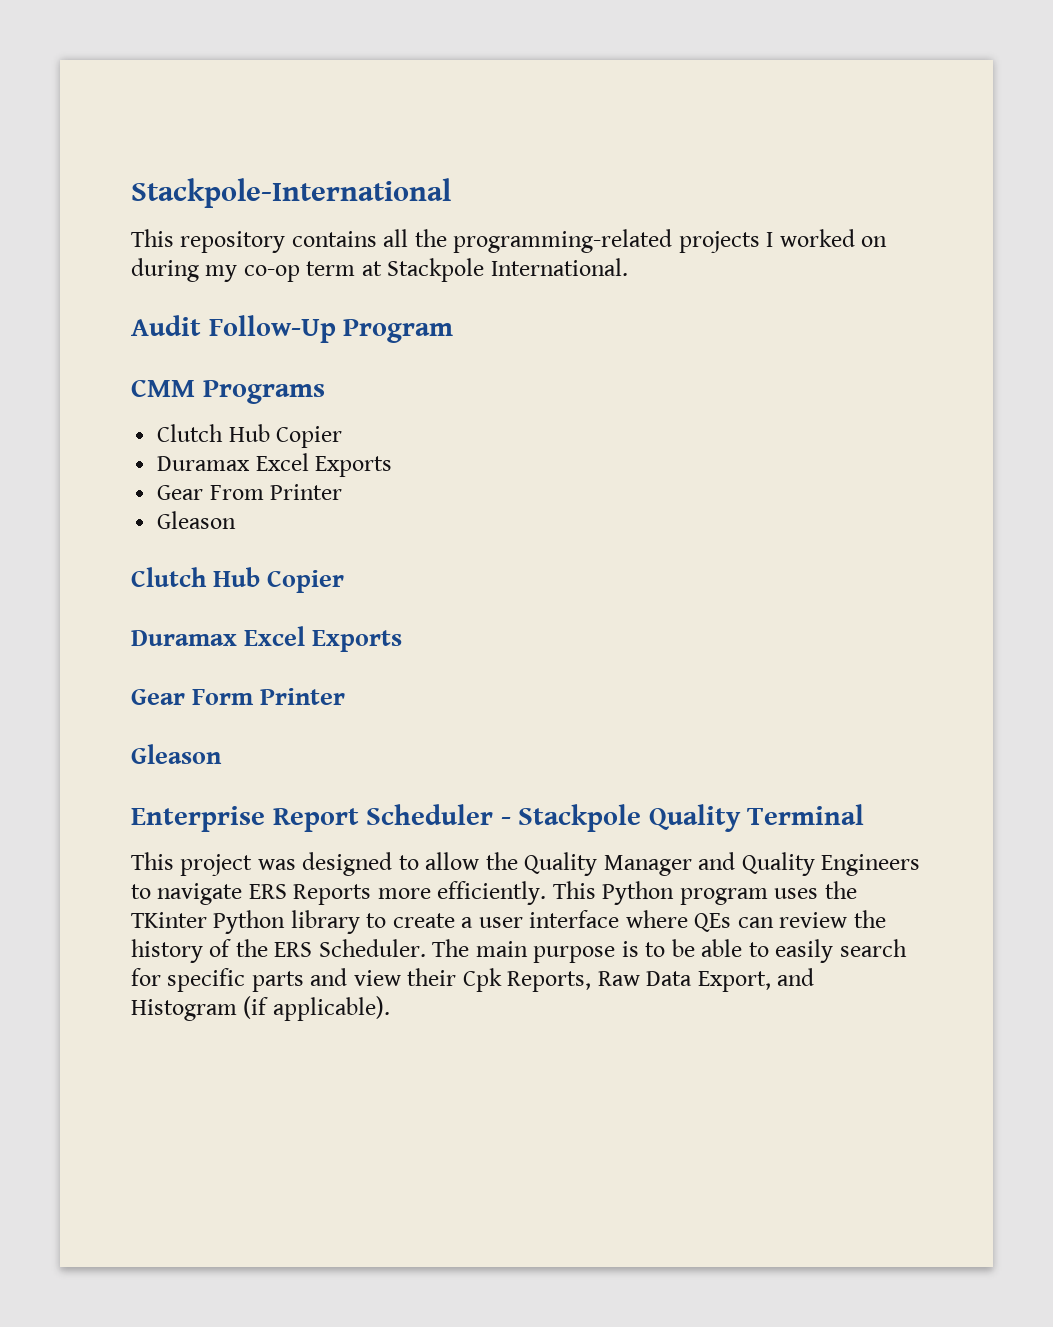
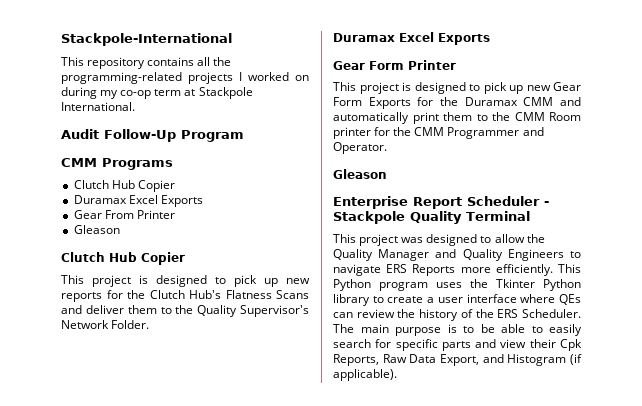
+ This project is designed to pick up new reports for the Clutch Hub's Flatness Scans and deliver them to the Quality Supervisor's Network Folder.
+ This project is designed to pick up new Gear Form Exports for the Duramax CMM and automatically print them to the CMM Room printer for the CMM Programmer and Operator.
- This Python program uses the TKinter Python library to create a user interface where QEs can review the history of the ERS Scheduler.
+ This Python program uses the Tkinter Python library to create a user interface where QEs can review the history of the ERS Scheduler.

